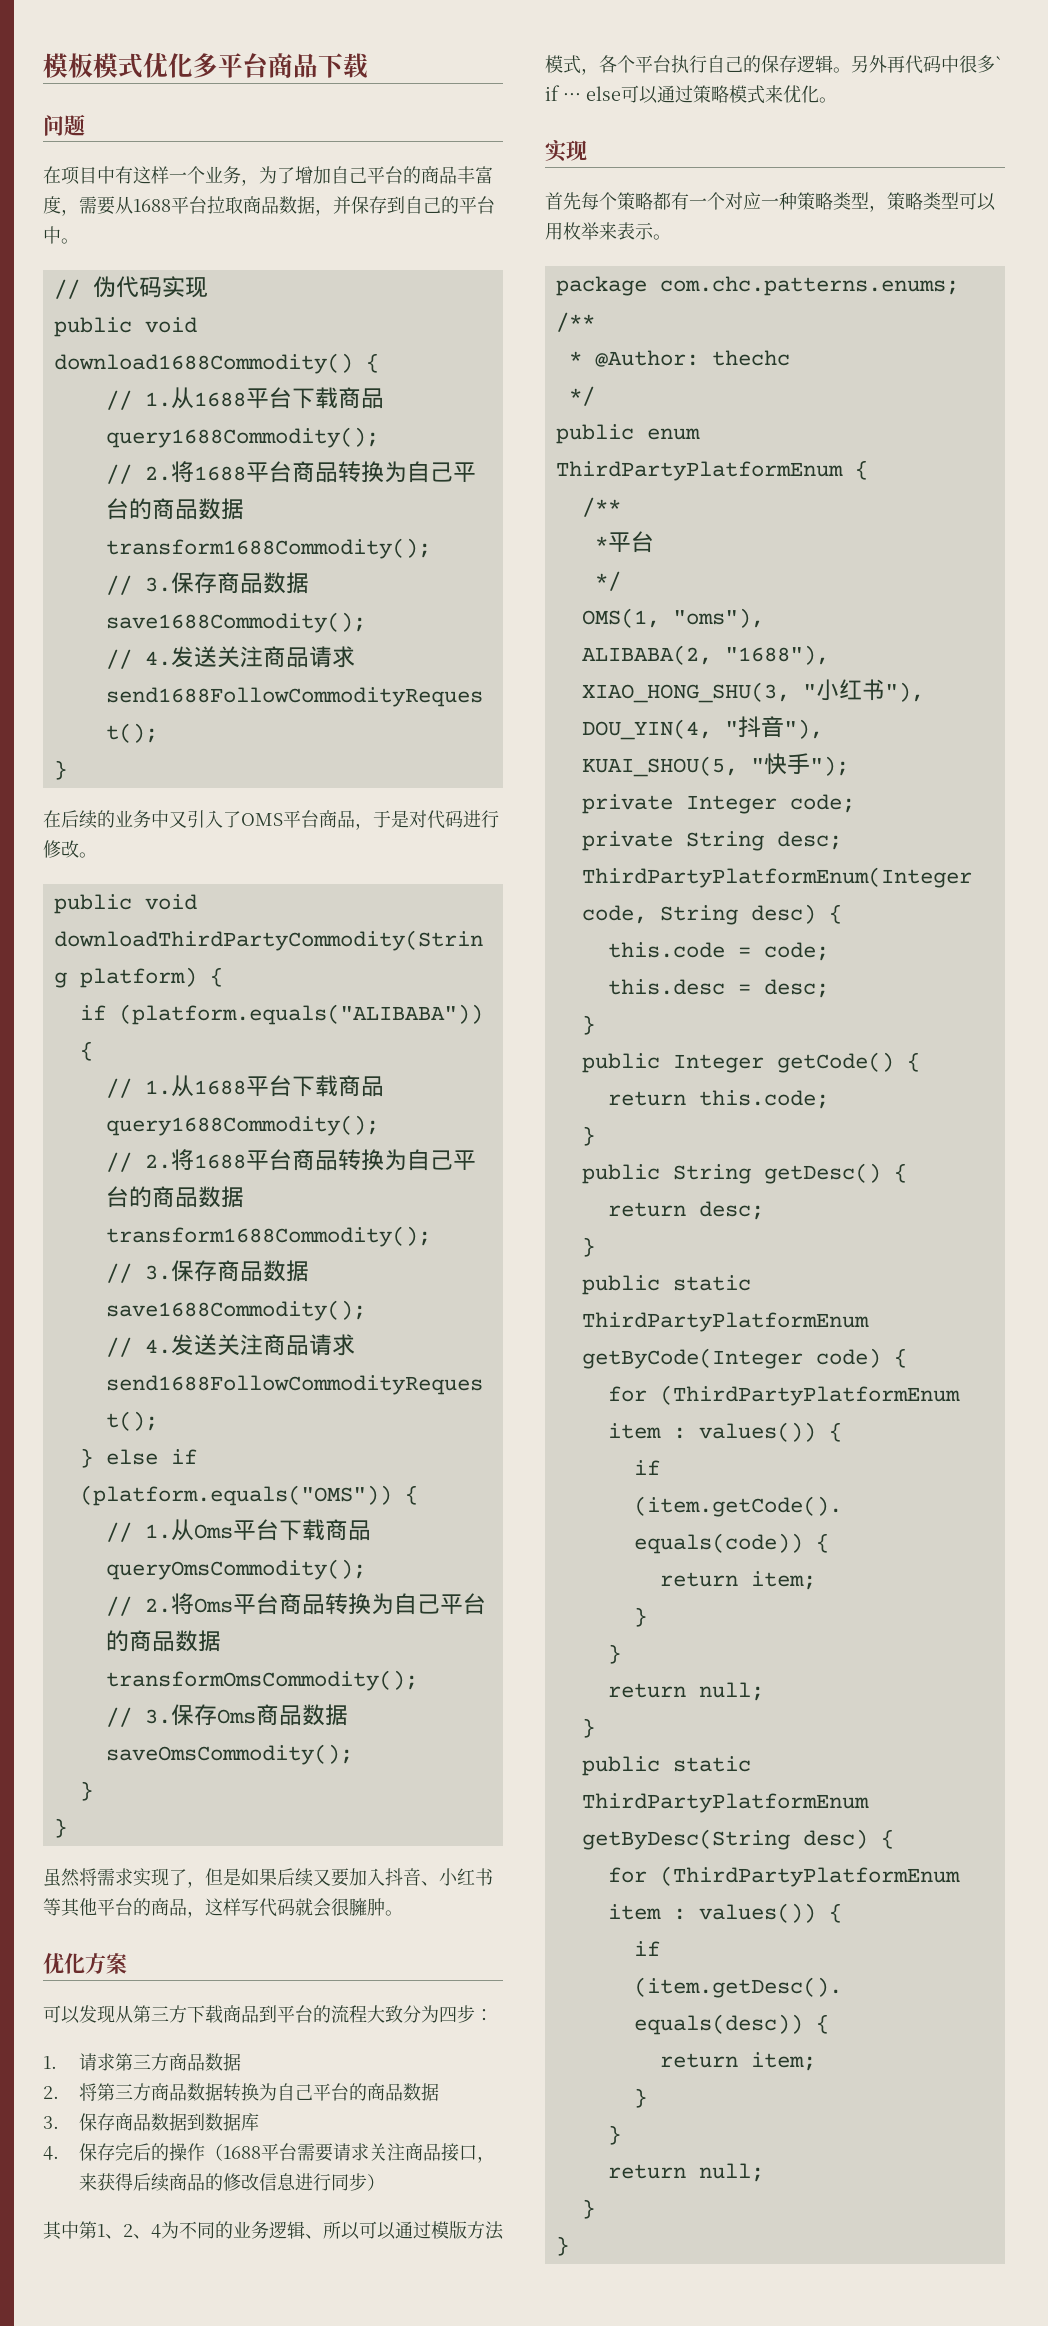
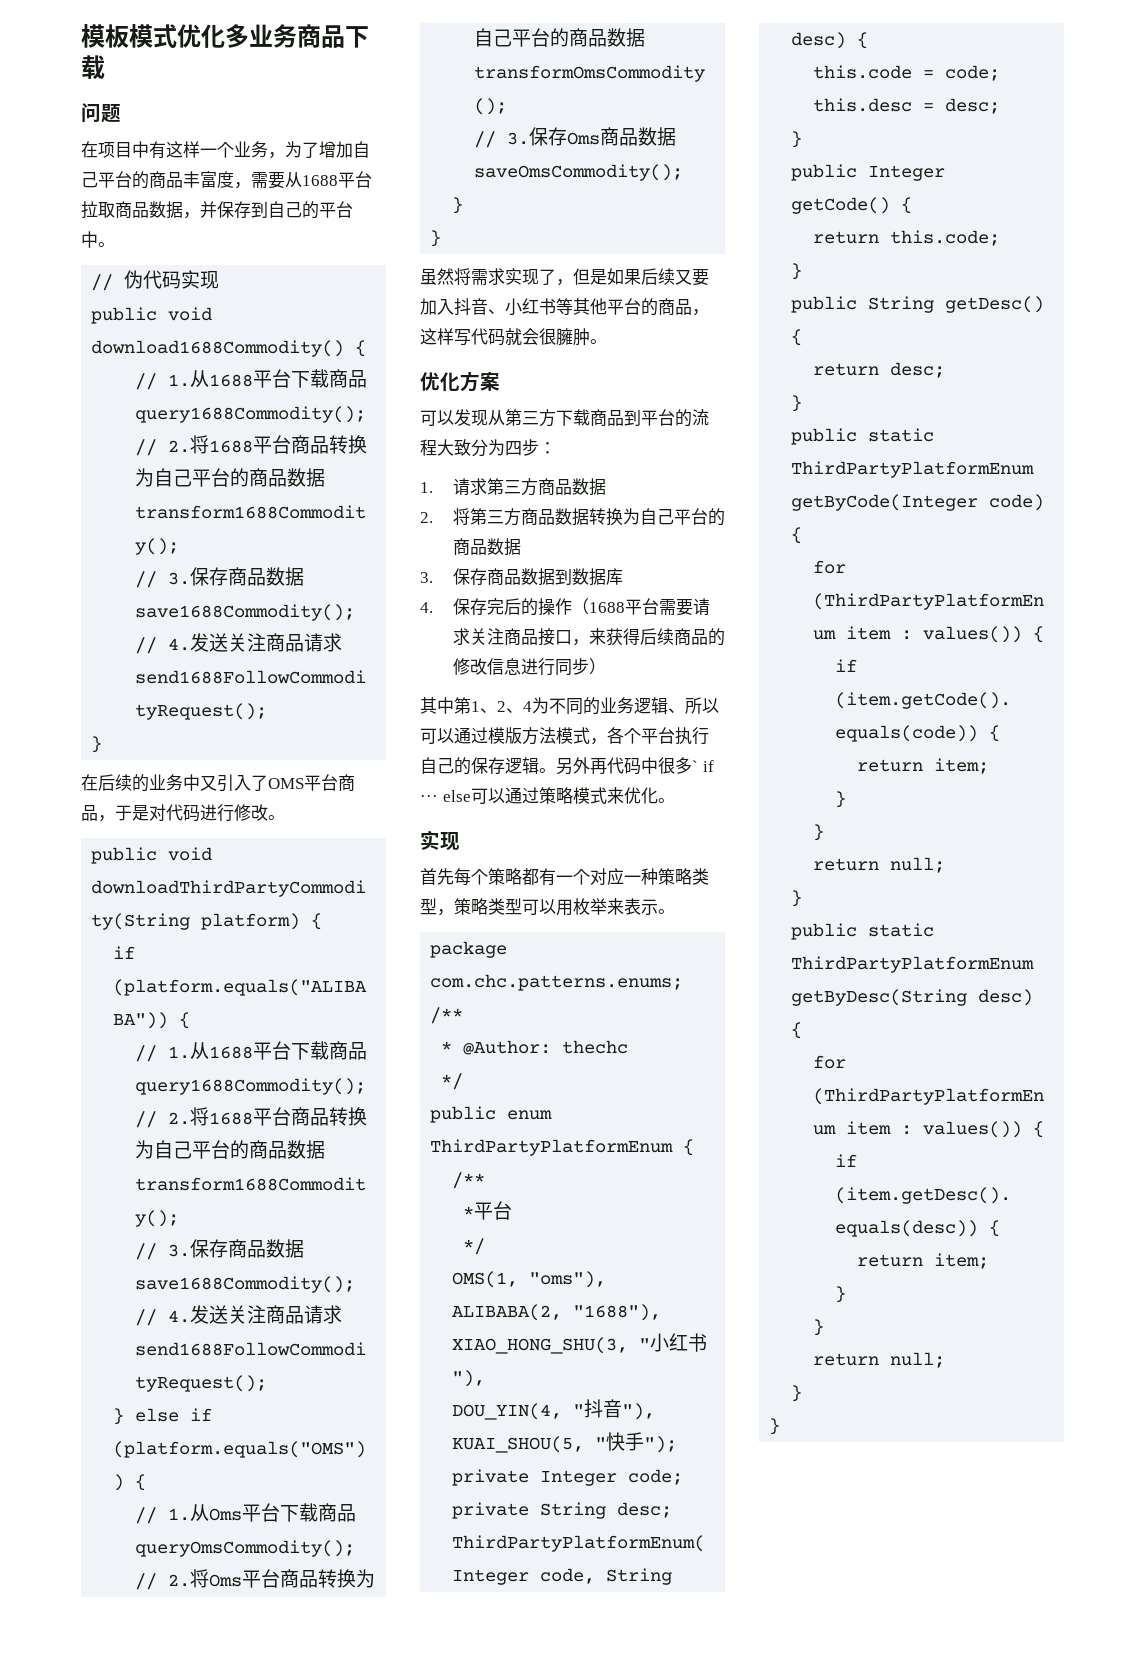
- 模板模式优化多平台商品下载
+ 模板模式优化多业务商品下载

